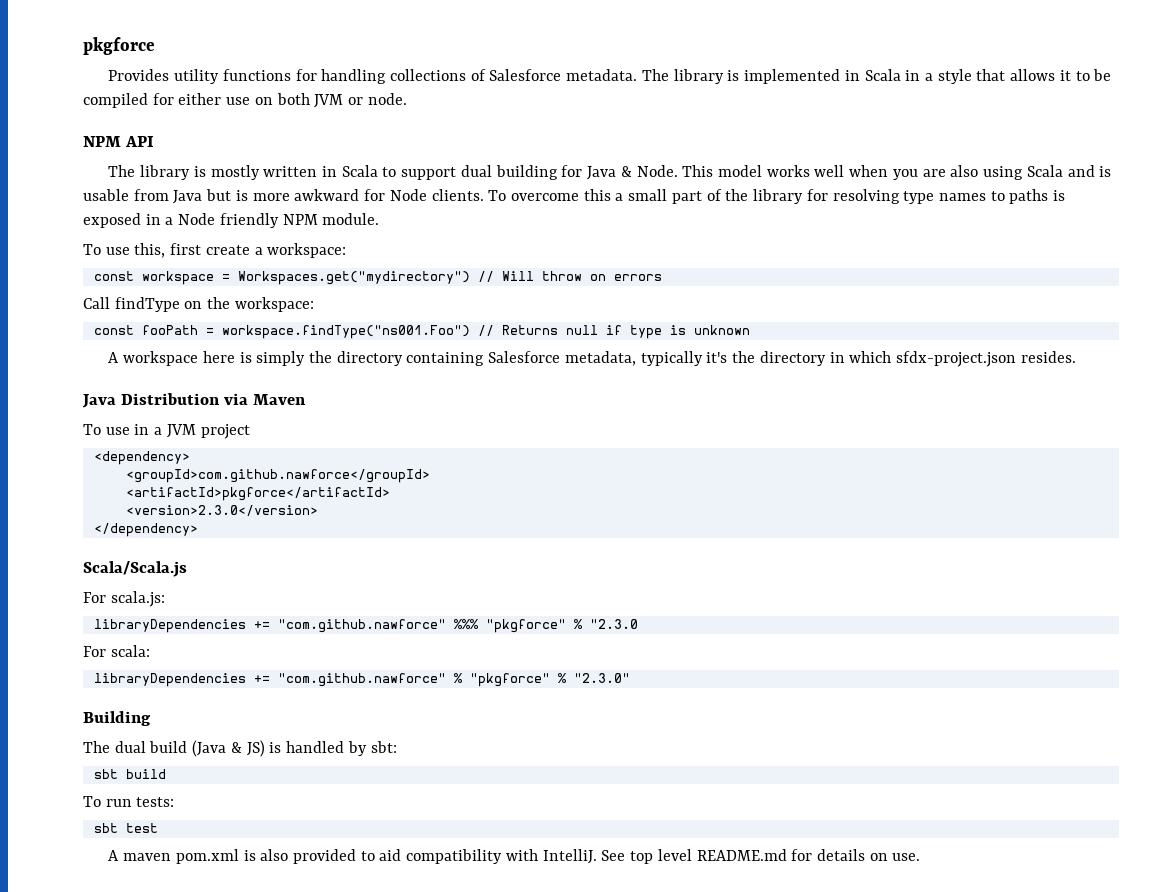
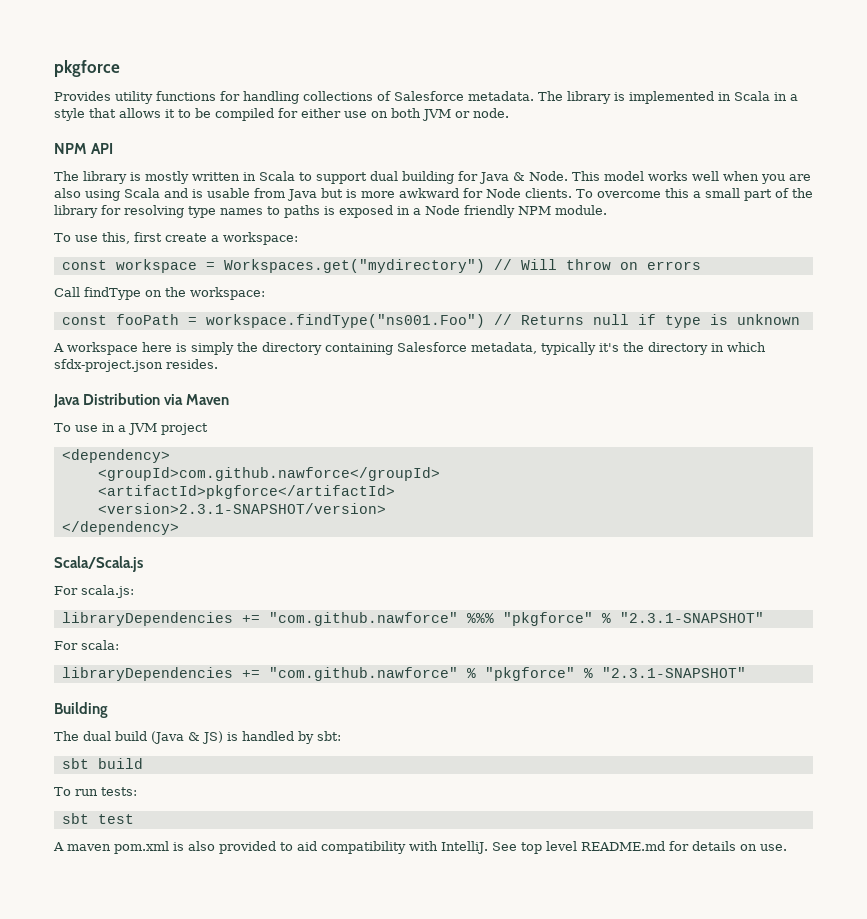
- <version>2.3.0</version>
+ <version>2.3.1-SNAPSHOT/version>
- libraryDependencies += "com.github.nawforce" %%% "pkgforce" % "2.3.0
+ libraryDependencies += "com.github.nawforce" %%% "pkgforce" % "2.3.1-SNAPSHOT"
- libraryDependencies += "com.github.nawforce" % "pkgforce" % "2.3.0"
+ libraryDependencies += "com.github.nawforce" % "pkgforce" % "2.3.1-SNAPSHOT"

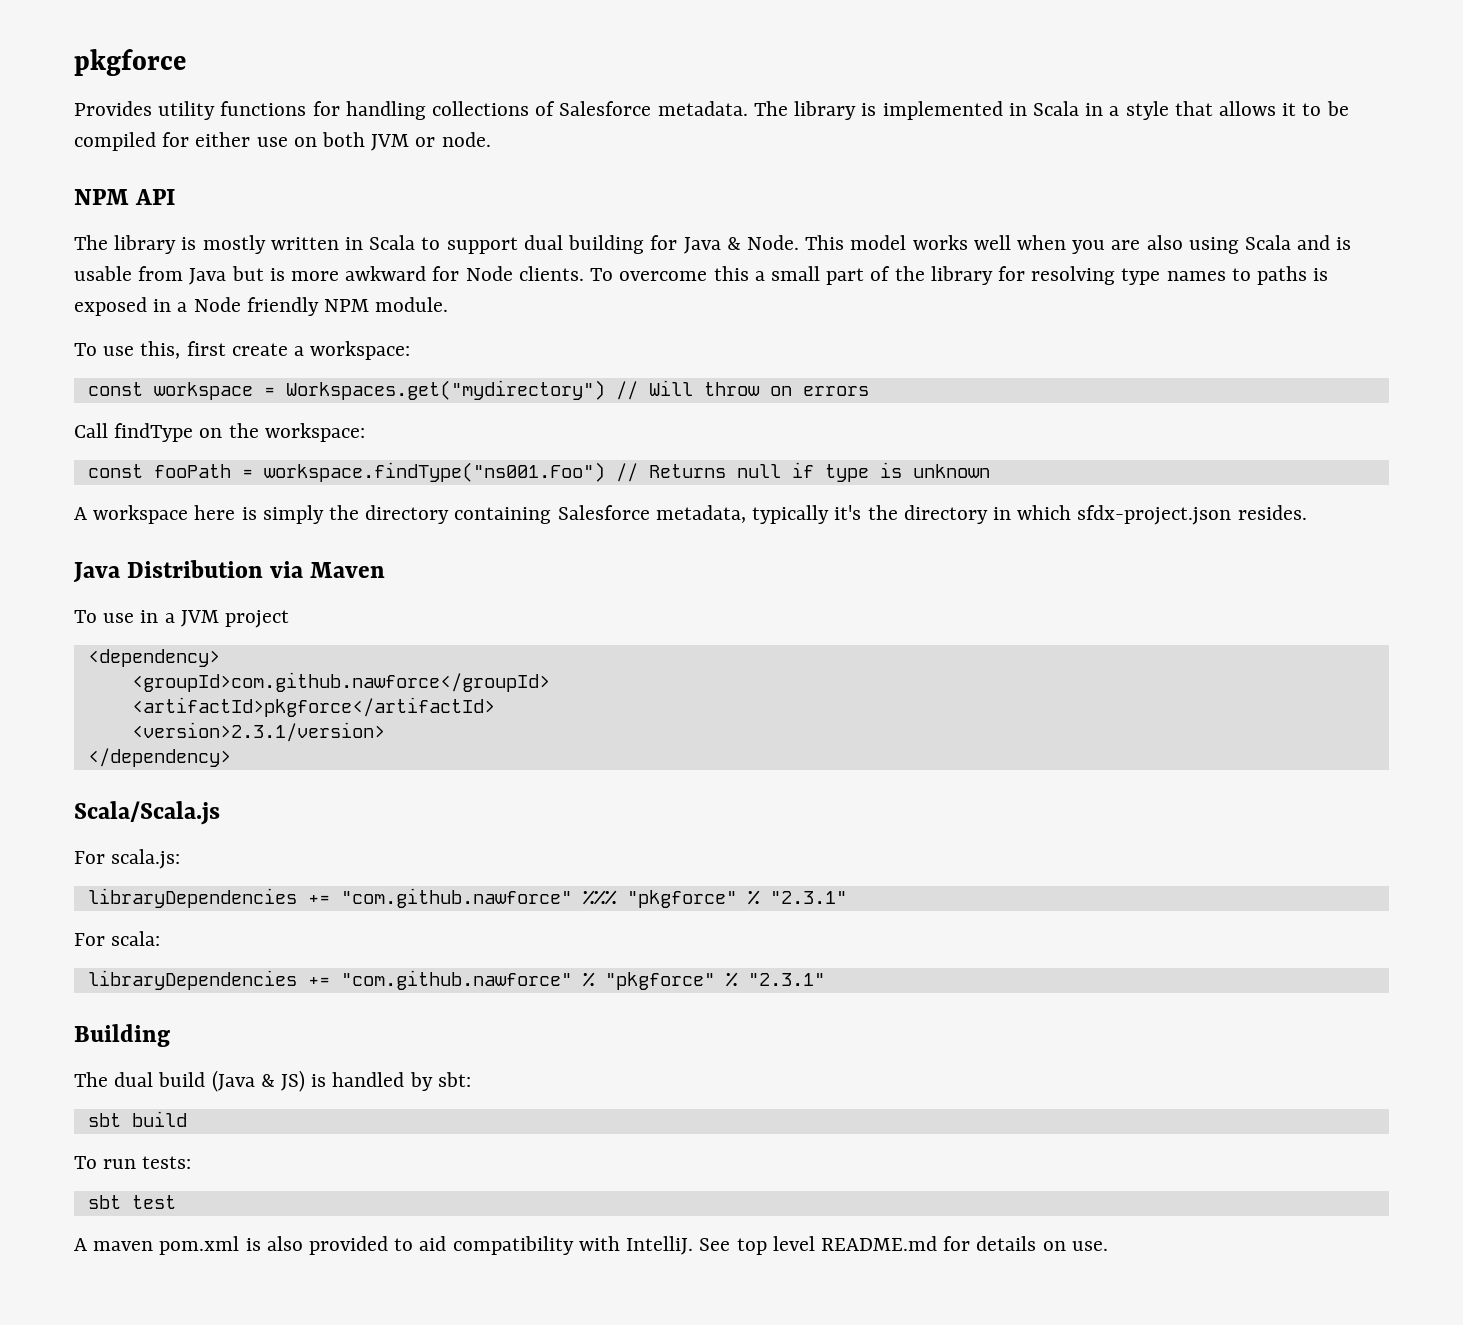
- <version>2.3.1-SNAPSHOT/version>
+ <version>2.3.1/version>
- libraryDependencies += "com.github.nawforce" %%% "pkgforce" % "2.3.1-SNAPSHOT"
+ libraryDependencies += "com.github.nawforce" %%% "pkgforce" % "2.3.1"
- libraryDependencies += "com.github.nawforce" % "pkgforce" % "2.3.1-SNAPSHOT"
+ libraryDependencies += "com.github.nawforce" % "pkgforce" % "2.3.1"

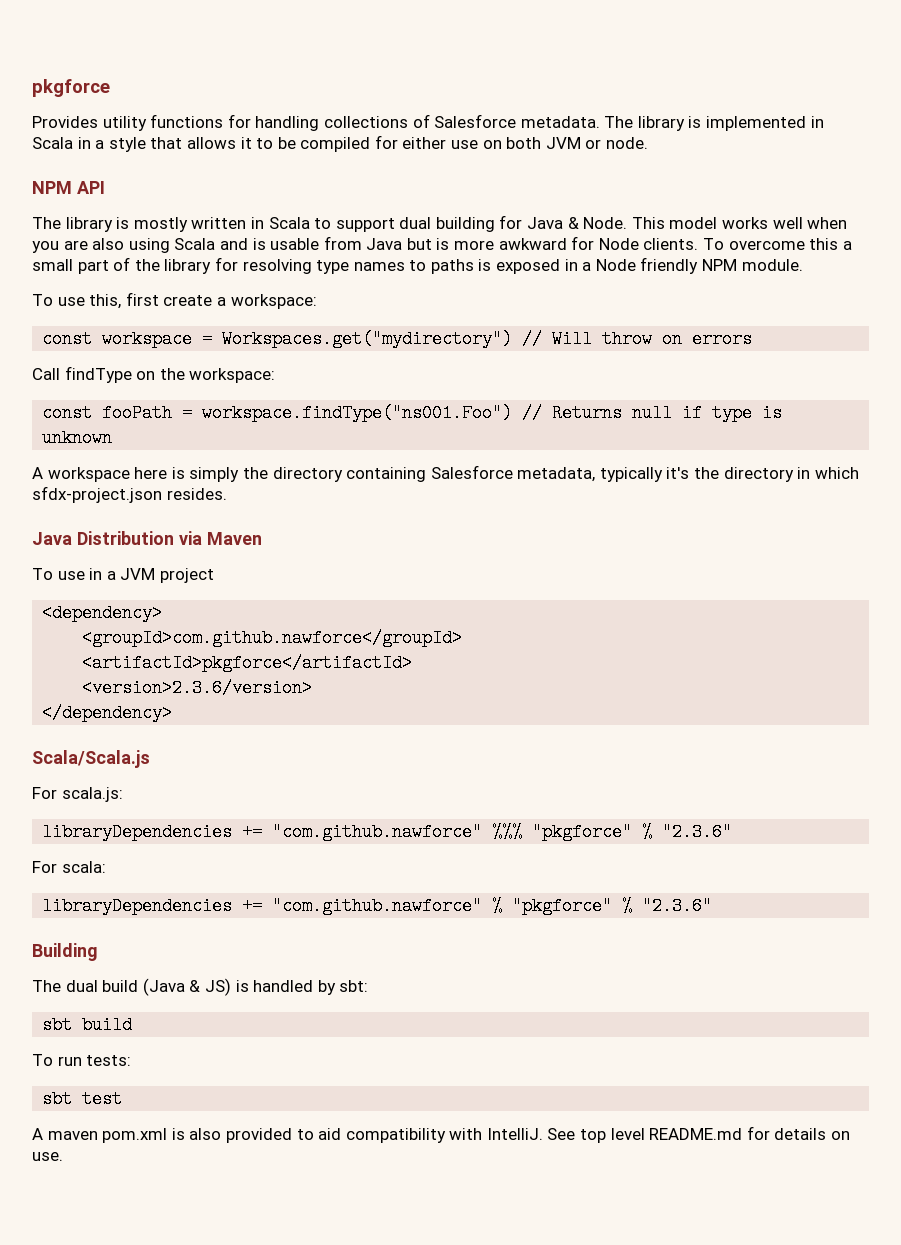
- <version>2.3.1/version>
+ <version>2.3.6/version>
- libraryDependencies += "com.github.nawforce" %%% "pkgforce" % "2.3.1"
+ libraryDependencies += "com.github.nawforce" %%% "pkgforce" % "2.3.6"
- libraryDependencies += "com.github.nawforce" % "pkgforce" % "2.3.1"
+ libraryDependencies += "com.github.nawforce" % "pkgforce" % "2.3.6"

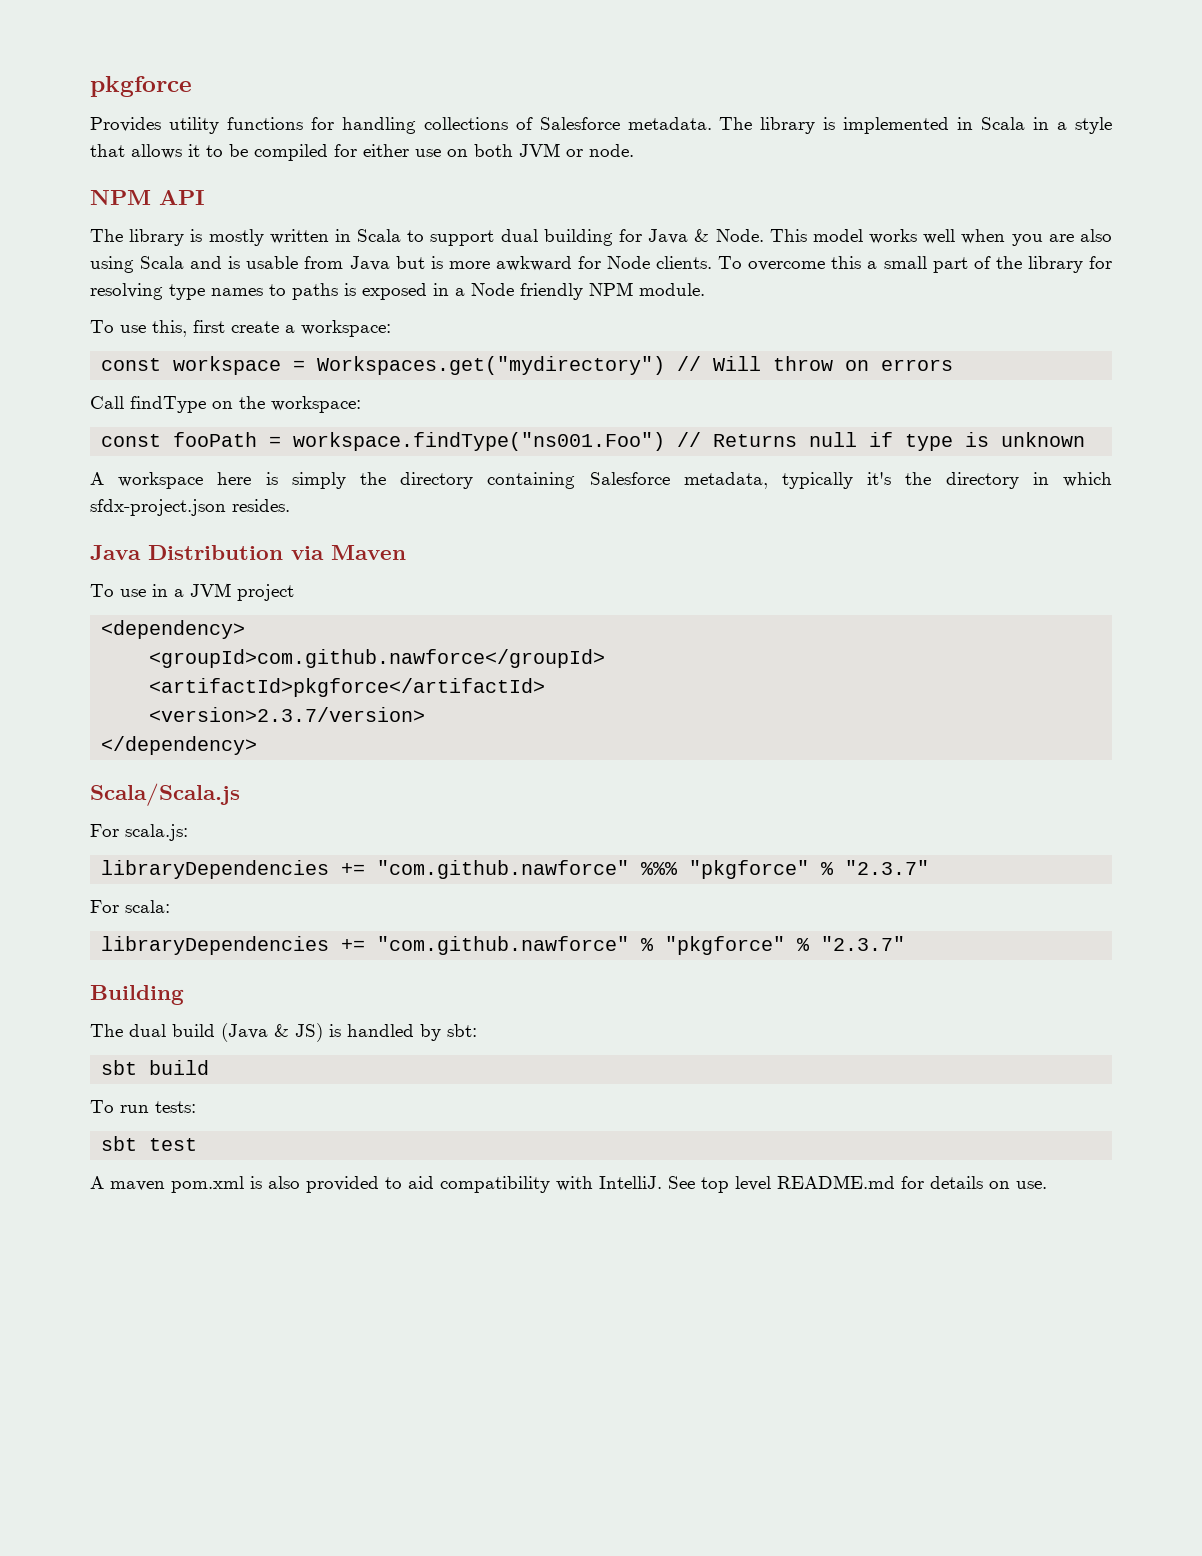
- <version>2.3.6/version>
+ <version>2.3.7/version>
- libraryDependencies += "com.github.nawforce" %%% "pkgforce" % "2.3.6"
+ libraryDependencies += "com.github.nawforce" %%% "pkgforce" % "2.3.7"
- libraryDependencies += "com.github.nawforce" % "pkgforce" % "2.3.6"
+ libraryDependencies += "com.github.nawforce" % "pkgforce" % "2.3.7"

